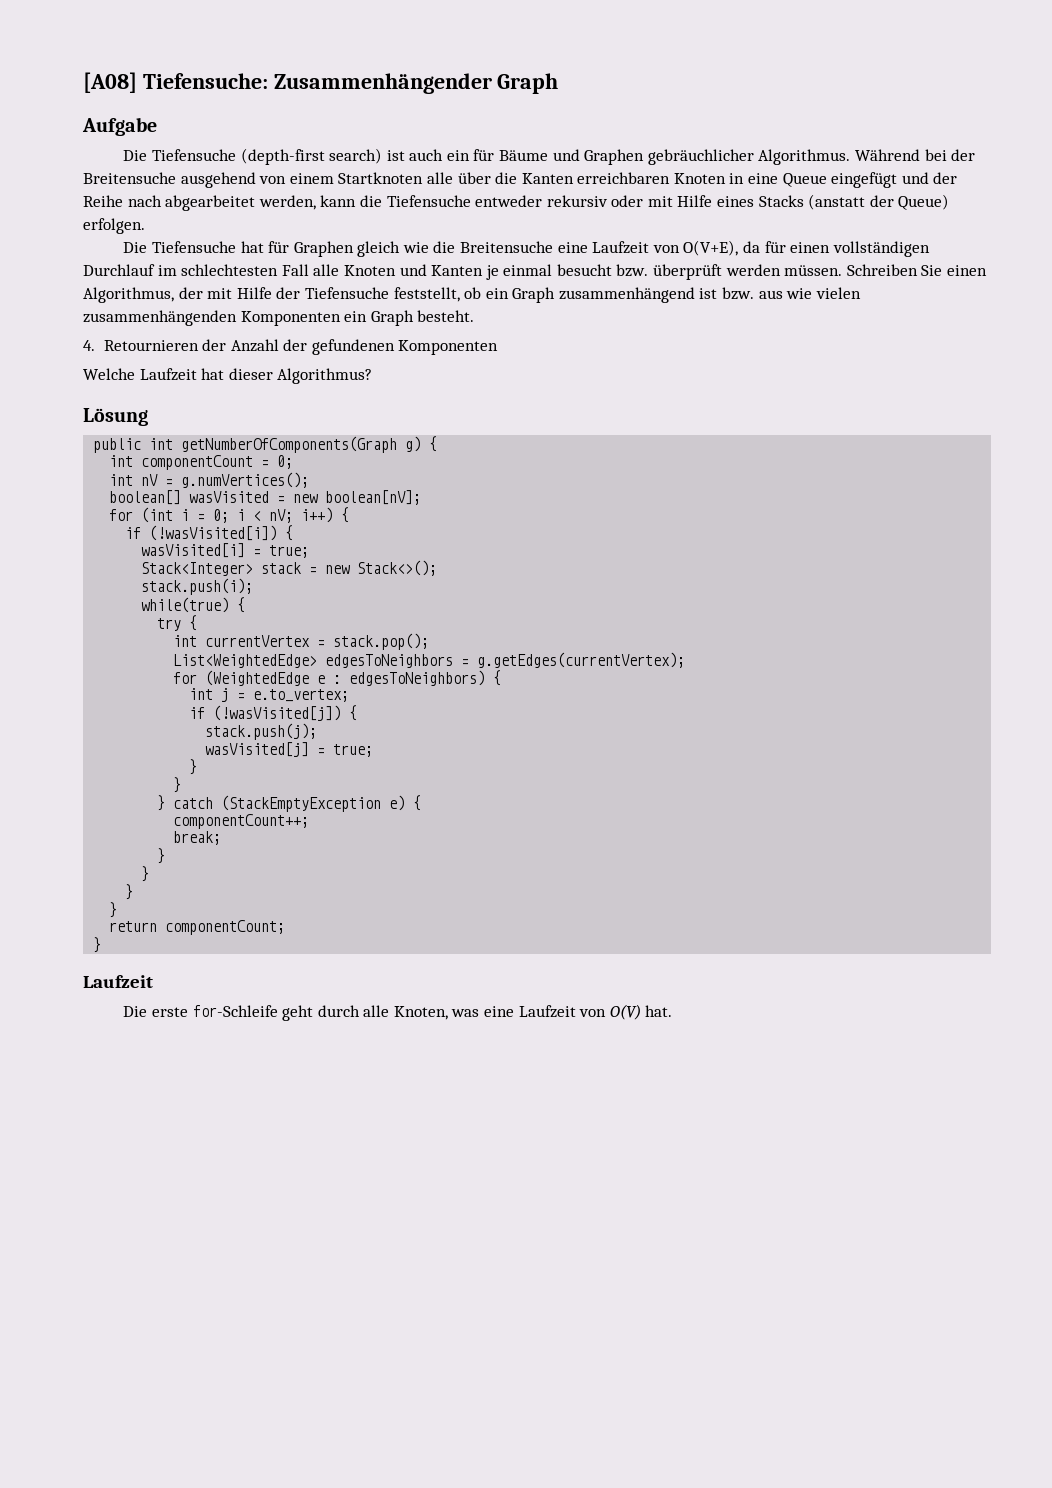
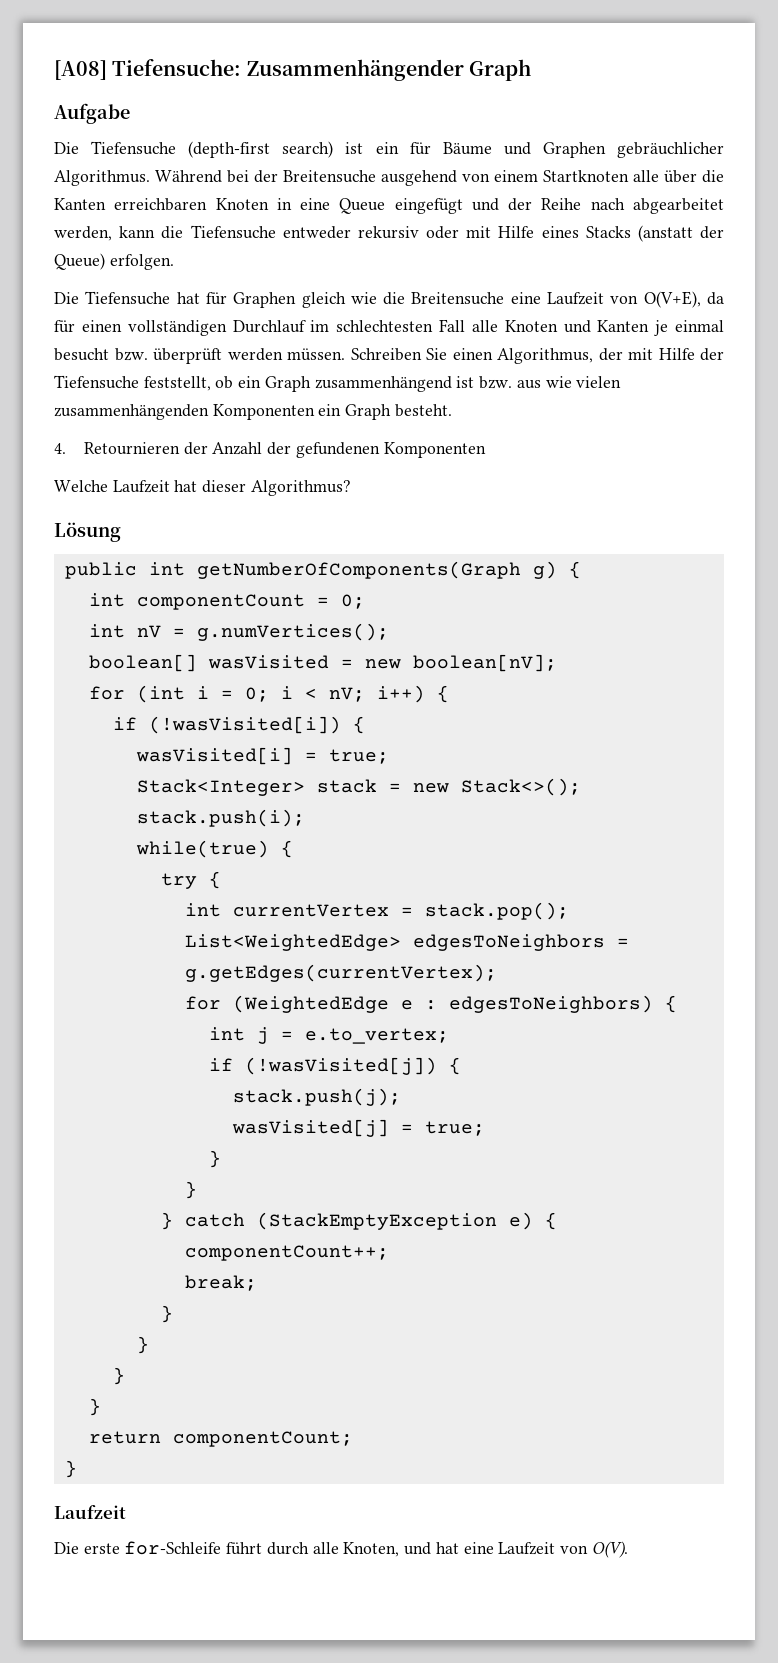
- Die Tiefensuche (depth-first search) ist auch ein für Bäume und Graphen gebräuchlicher Algorithmus.
+ Die Tiefensuche (depth-first search) ist ein für Bäume und Graphen gebräuchlicher Algorithmus.
- Die erste for-Schleife geht durch alle Knoten, was eine Laufzeit von O(V) hat.
+ Die erste for-Schleife führt durch alle Knoten, und hat eine Laufzeit von O(V).

